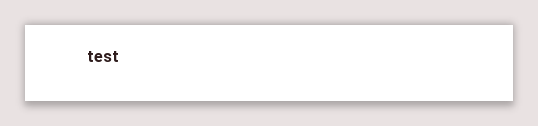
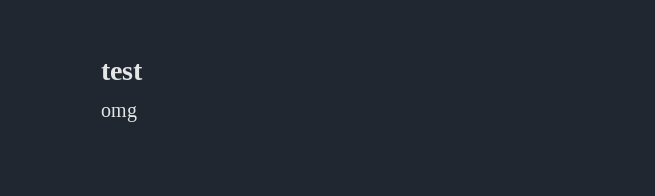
+ omg

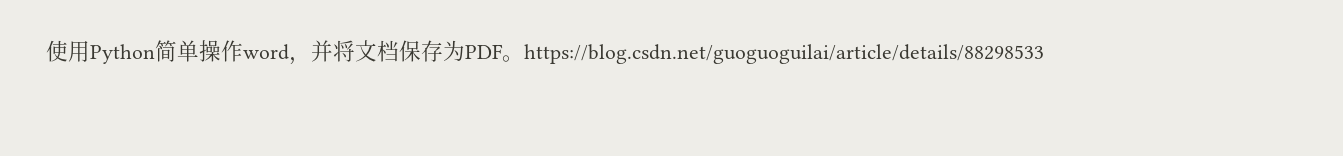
- test
- omg
+ 使用Python简单操作word，并将文档保存为PDF。https://blog.csdn.net/guoguoguilai/article/details/88298533

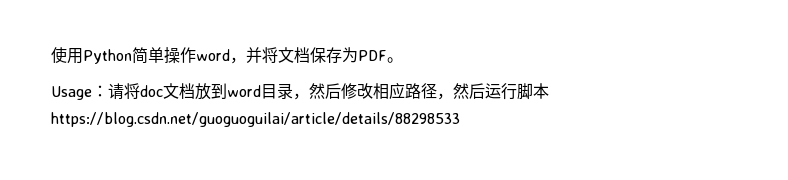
- 使用Python简单操作word，并将文档保存为PDF。https://blog.csdn.net/guoguoguilai/article/details/88298533
+ 使用Python简单操作word，并将文档保存为PDF。
+ Usage：请将doc文档放到word目录，然后修改相应路径，然后运行脚本https://blog.csdn.net/guoguoguilai/article/details/88298533

